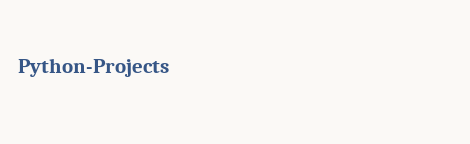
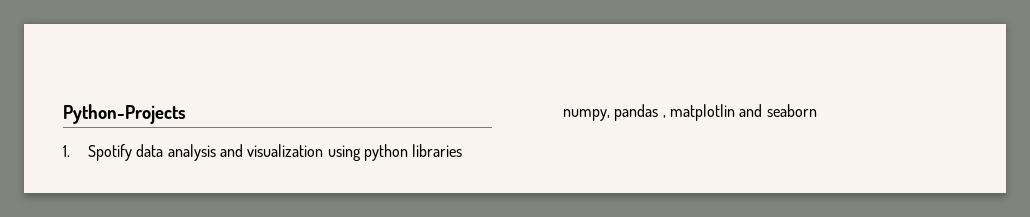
+ 1. Spotify data analysis and visualization using python libraries numpy, pandas , matplotlin and seaborn

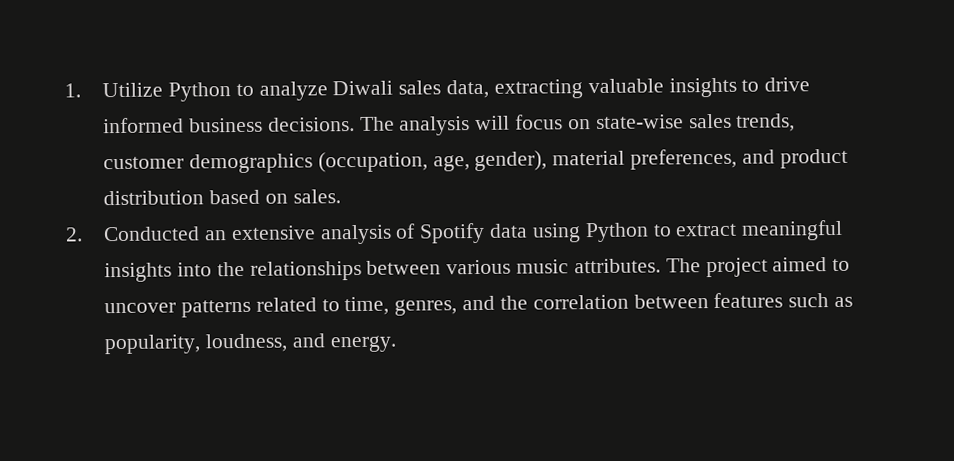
- Python-Projects
- 1. Spotify data analysis and visualization using python libraries numpy, pandas , matplotlin and seaborn
+ 1. Utilize Python to analyze Diwali sales data, extracting valuable insights to drive informed business decisions. The analysis will focus on state-wise sales trends, customer demographics (occupation, age, gender), material preferences, and product distribution based on sales.
+ 2. Conducted an extensive analysis of Spotify data using Python to extract meaningful insights into the relationships between various music attributes. The project aimed to uncover patterns related to time, genres, and the correlation between features such as popularity, loudness, and energy.

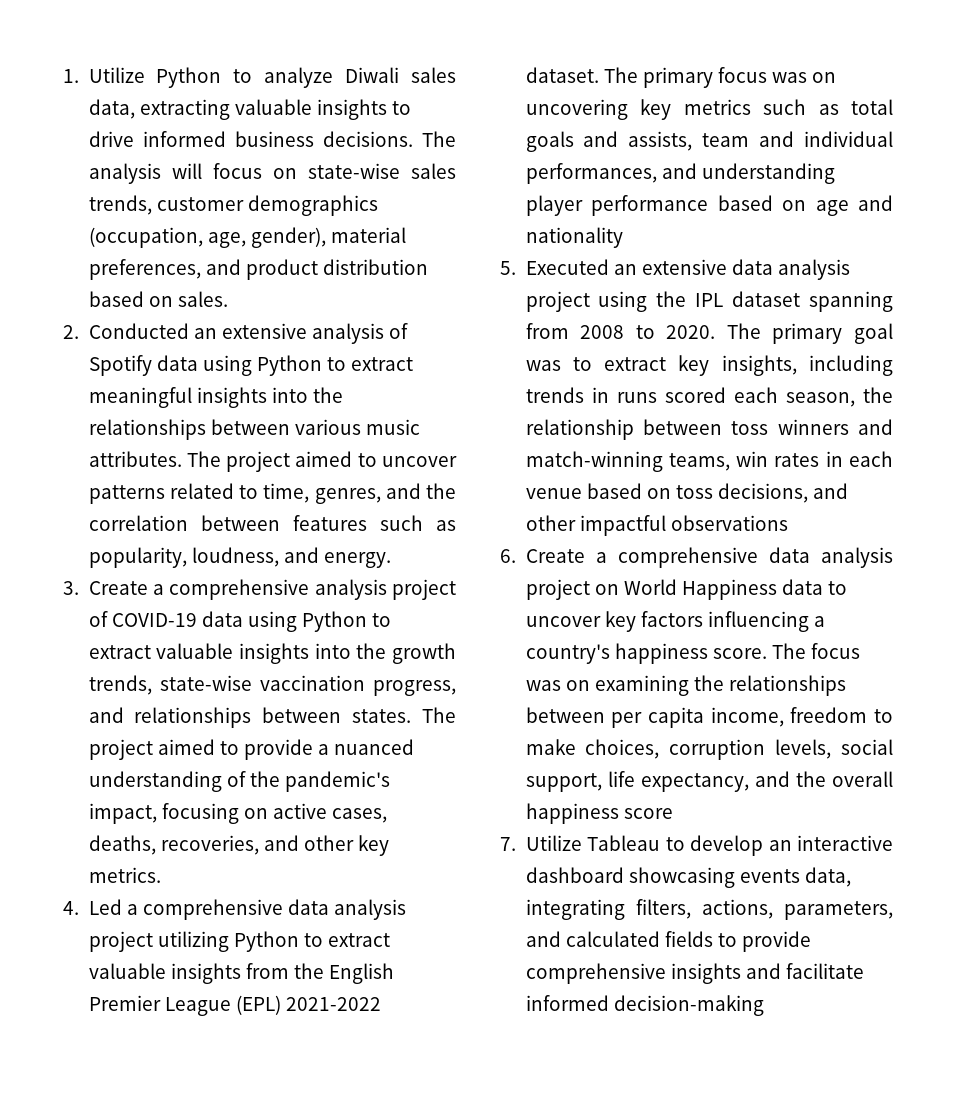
+ 3. Create a comprehensive analysis project of COVID-19 data using Python to extract valuable insights into the growth trends, state-wise vaccination progress, and relationships between states. The project aimed to provide a nuanced understanding of the pandemic's impact, focusing on active cases, deaths, recoveries, and other key metrics.
+ 4. Led a comprehensive data analysis project utilizing Python to extract valuable insights from the English Premier League (EPL) 2021-2022 dataset. The primary focus was on uncovering key metrics such as total goals and assists, team and individual performances, and understanding player performance based on age and nationality
+ 5. Executed an extensive data analysis project using the IPL dataset spanning from 2008 to 2020. The primary goal was to extract key insights, including trends in runs scored each season, the relationship between toss winners and match-winning teams, win rates in each venue based on toss decisions, and other impactful observations
+ 6. Create a comprehensive data analysis project on World Happiness data to uncover key factors influencing a country's happiness score. The focus was on examining the relationships between per capita income, freedom to make choices, corruption levels, social support, life expectancy, and the overall happiness score
+ 7. Utilize Tableau to develop an interactive dashboard showcasing events data, integrating filters, actions, parameters, and calculated fields to provide comprehensive insights and facilitate informed decision-making

